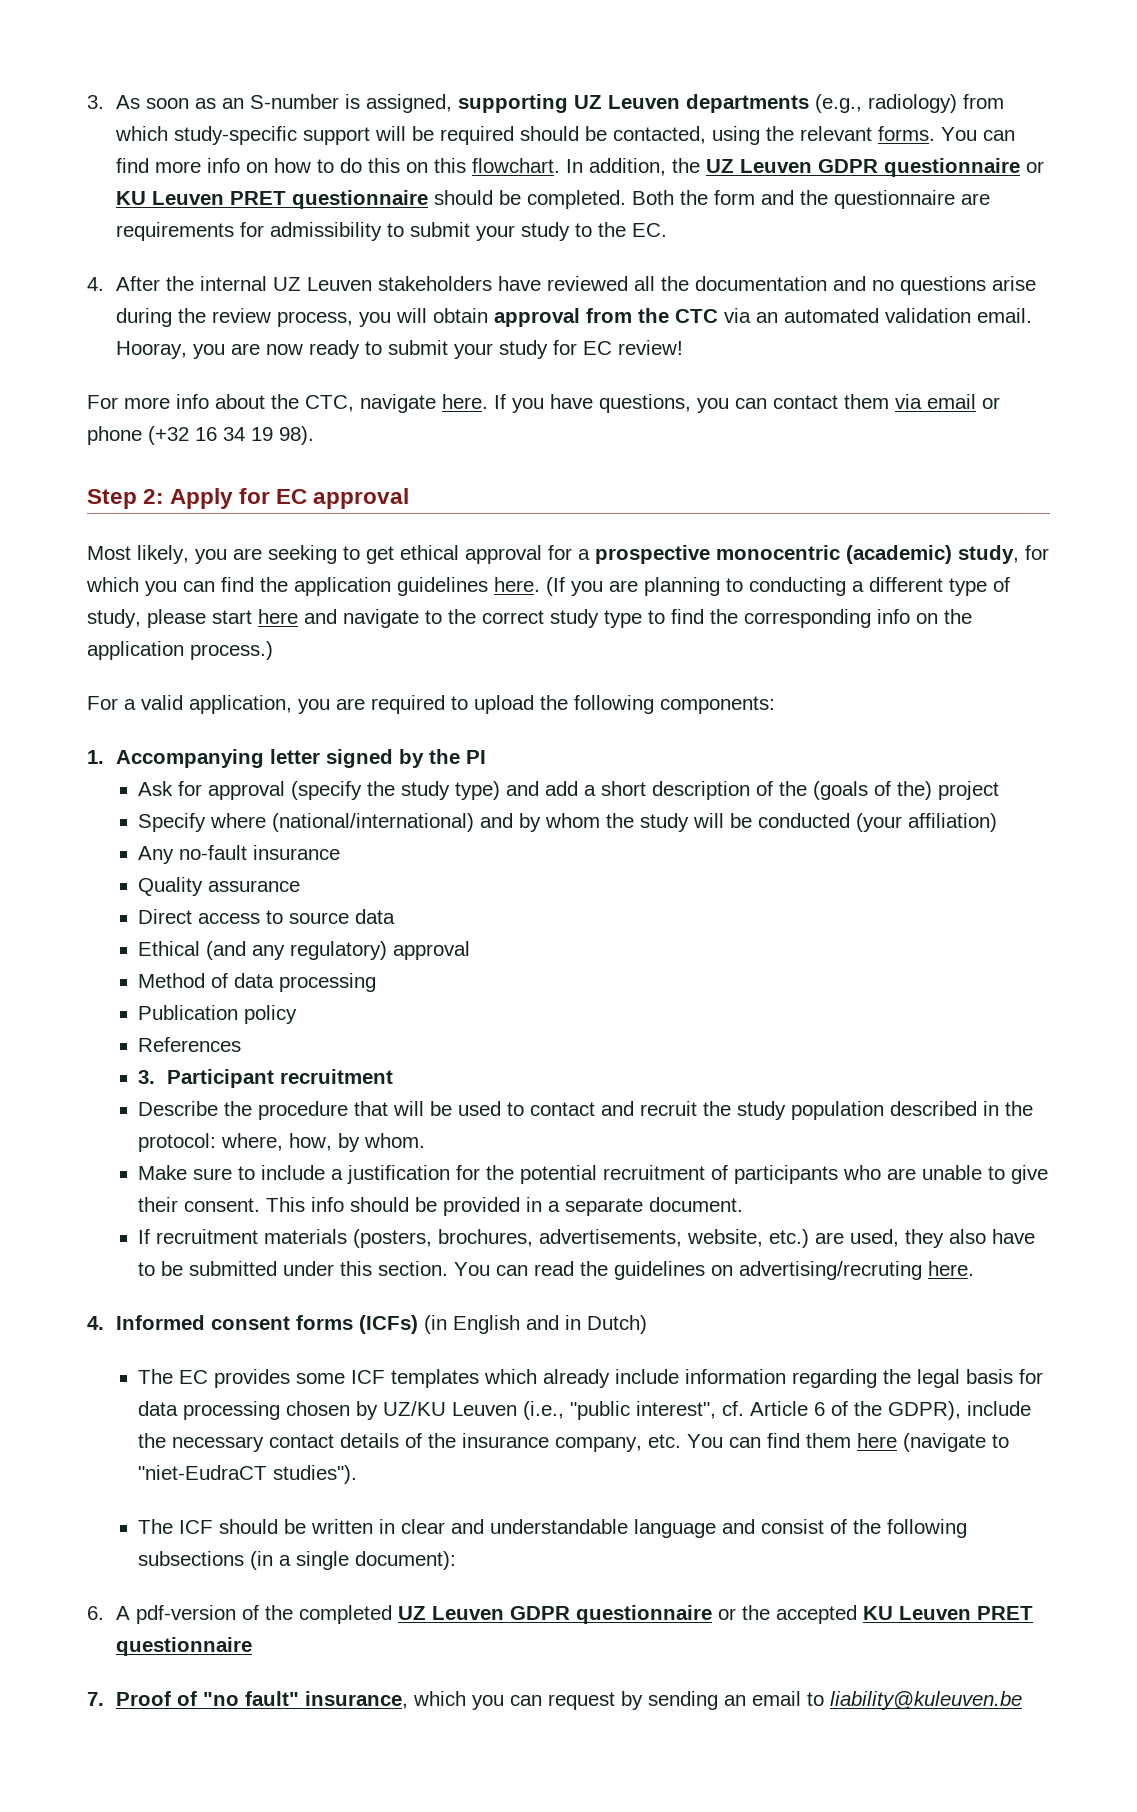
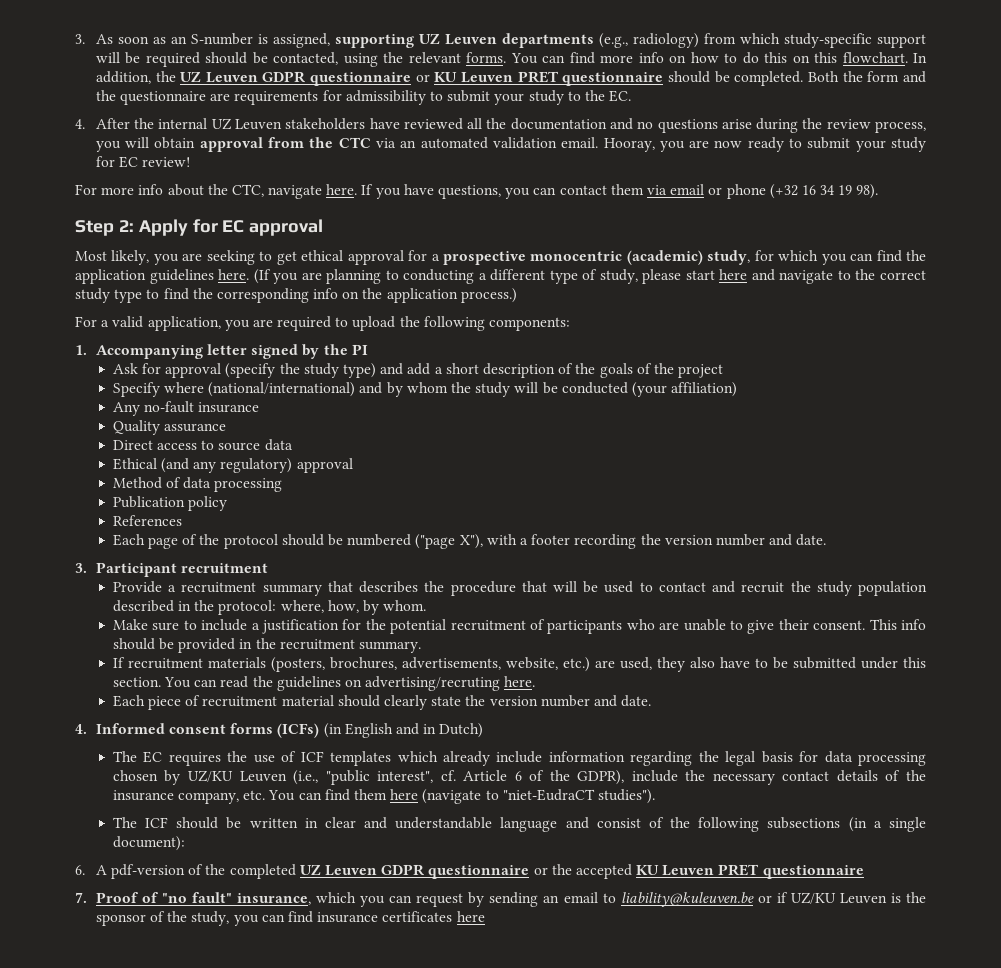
- Ask for approval (specify the study type) and add a short description of the (goals of the) project
+ Ask for approval (specify the study type) and add a short description of the goals of the project
+ Each page of the protocol should be numbered ("page X"), with a footer recording the version number and date.
  3. Participant recruitment
- Describe the procedure that will be used to contact and recruit the study population described in the protocol: where, how, by whom.
+ Provide a recruitment summary that describes the procedure that will be used to contact and recruit the study population described in the protocol: where, how, by whom.
- This info should be provided in a separate document.
+ This info should be provided in the recruitment summary.
+ Each piece of recruitment material should clearly state the version number and date.
- The EC provides some ICF templates which already include information regarding the legal basis for data processing chosen by UZ/KU Leuven (i.e., "public interest", cf. Article 6 of the GDPR), include the necessary contact details of the insurance company, etc. You can find them here (navigate to "niet-EudraCT studies").
+ The EC requires the use of ICF templates which already include information regarding the legal basis for data processing chosen by UZ/KU Leuven (i.e., "public interest", cf. Article 6 of the GDPR), include the necessary contact details of the insurance company, etc. You can find them here (navigate to "niet-EudraCT studies").
- 7. Proof of "no fault" insurance, which you can request by sending an email to liability@kuleuven.be
+ 7. Proof of "no fault" insurance, which you can request by sending an email to liability@kuleuven.be or if UZ/KU Leuven is the sponsor of the study, you can find insurance certificates here

